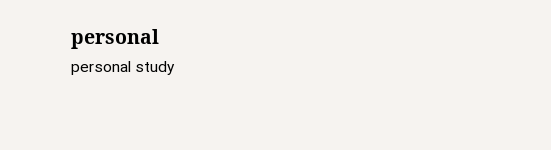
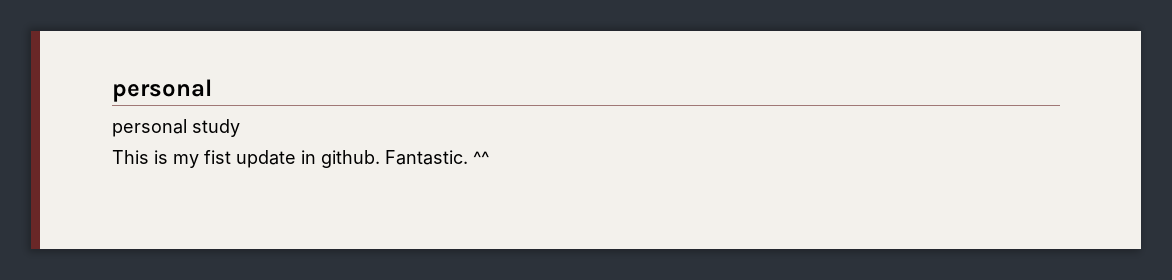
+ This is my fist update in github. Fantastic. ^^

